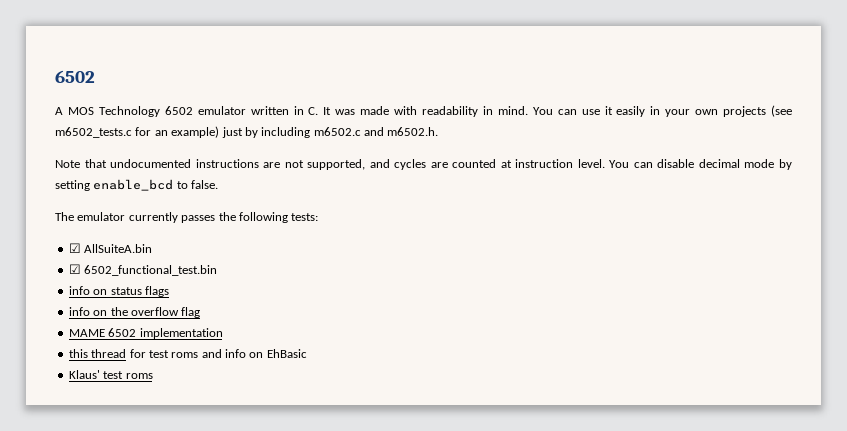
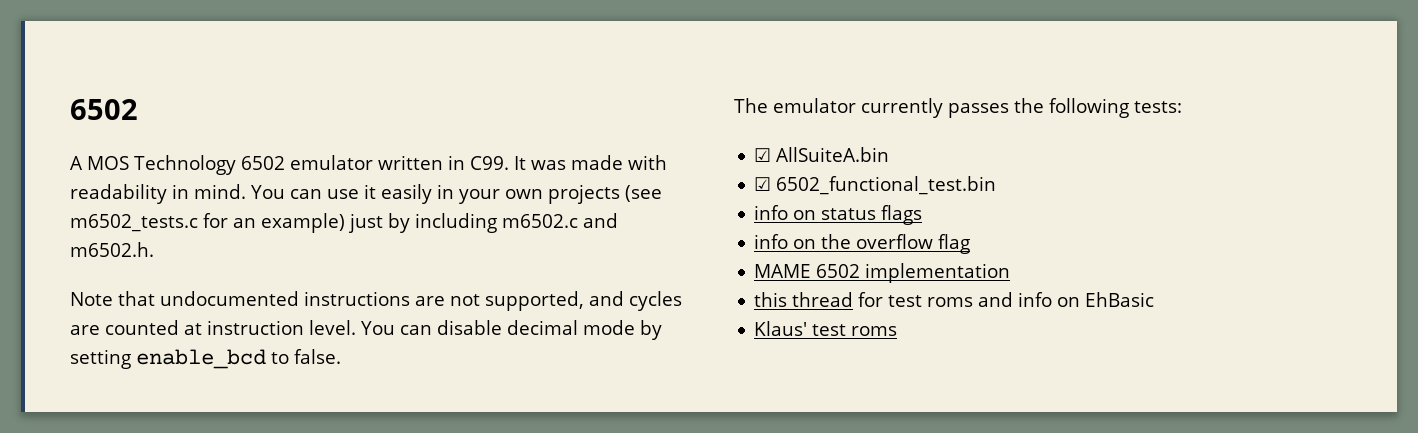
- A MOS Technology 6502 emulator written in C. It was made with readability in mind.
+ A MOS Technology 6502 emulator written in C99. It was made with readability in mind.

